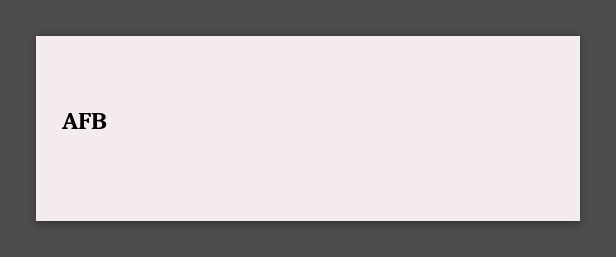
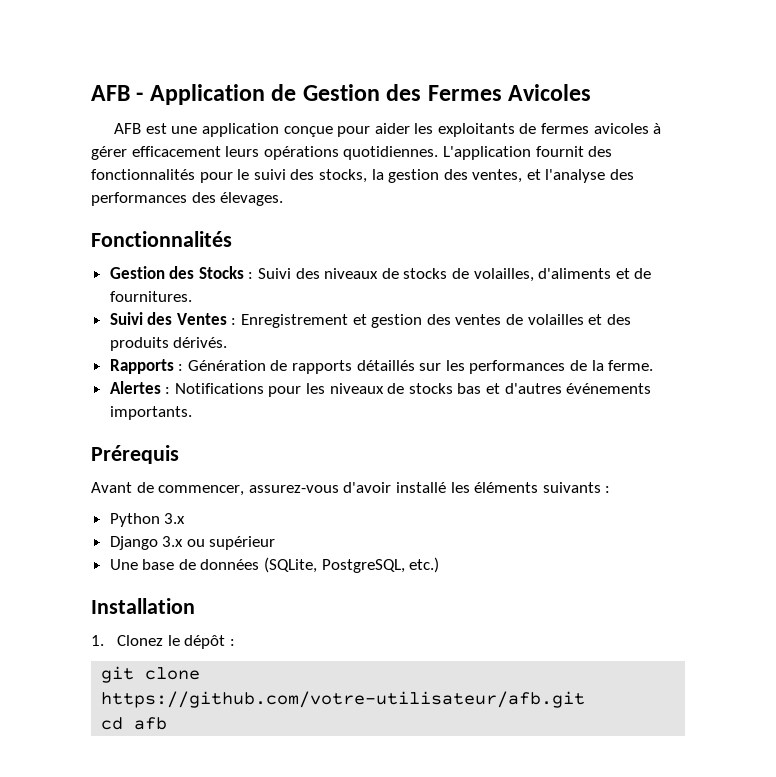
- AFB
+ AFB - Application de Gestion des Fermes Avicoles
+ AFB est une application conçue pour aider les exploitants de fermes avicoles à gérer efficacement leurs opérations quotidiennes. L'application fournit des fonctionnalités pour le suivi des stocks, la gestion des ventes, et l'analyse des performances des élevages.
+ Fonctionnalités
+ Gestion des Stocks : Suivi des niveaux de stocks de volailles, d'aliments et de fournitures.
+ Suivi des Ventes : Enregistrement et gestion des ventes de volailles et des produits dérivés.
+ Rapports : Génération de rapports détaillés sur les performances de la ferme.
+ Alertes : Notifications pour les niveaux de stocks bas et d'autres événements importants.
+ Prérequis
+ Avant de commencer, assurez-vous d'avoir installé les éléments suivants :
+ Python 3.x
+ Django 3.x ou supérieur
+ Une base de données (SQLite, PostgreSQL, etc.)
+ Installation
+ 1. Clonez le dépôt :
+ git clone https://github.com/votre-utilisateur/afb.git
+ cd afb

